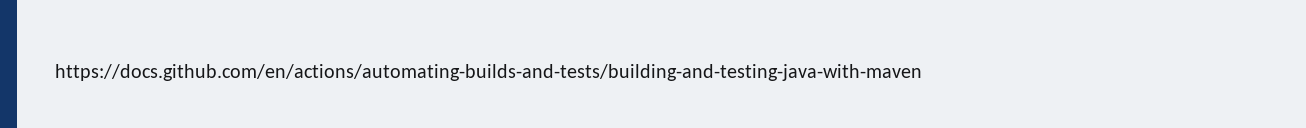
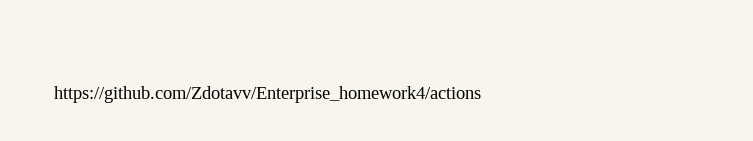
- https://docs.github.com/en/actions/automating-builds-and-tests/building-and-testing-java-with-maven
+ https://github.com/Zdotavv/Enterprise_homework4/actions

